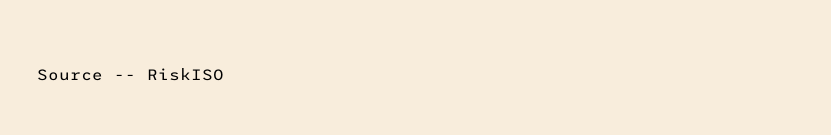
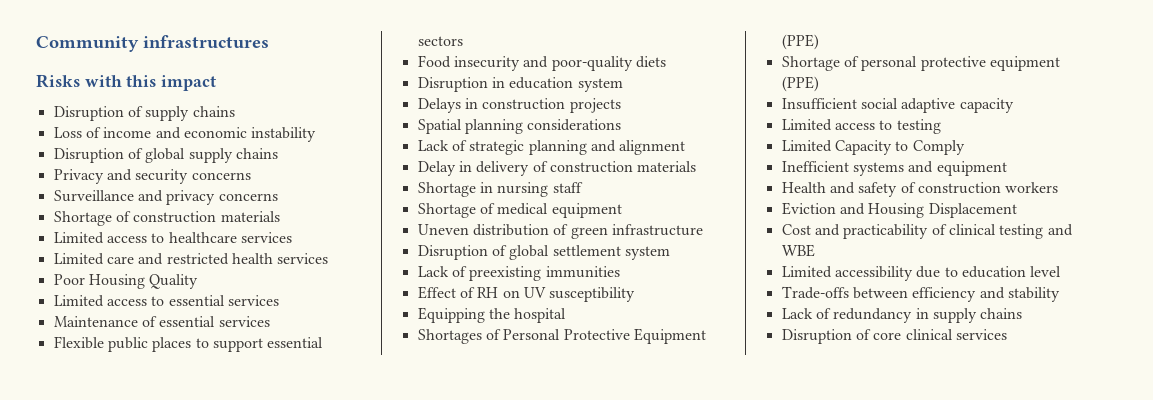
- Source -- RiskISO
+ Community infrastructures
+ Risks with this impact
+ Disruption of supply chains
+ Loss of income and economic instability
+ Disruption of global supply chains
+ Privacy and security concerns
+ Surveillance and privacy concerns
+ Shortage of construction materials
+ Limited access to healthcare services
+ Limited care and restricted health services
+ Poor Housing Quality
+ Limited access to essential services
+ Maintenance of essential services
+ Flexible public places to support essential sectors
+ Food insecurity and poor-quality diets
+ Disruption in education system
+ Delays in construction projects
+ Spatial planning considerations
+ Lack of strategic planning and alignment
+ Delay in delivery of construction materials
+ Shortage in nursing staff
+ Shortage of medical equipment
+ Uneven distribution of green infrastructure
+ Disruption of global settlement system
+ Lack of preexisting immunities
+ Effect of RH on UV susceptibility
+ Equipping the hospital
+ Shortages of Personal Protective Equipment (PPE)
+ Shortage of personal protective equipment (PPE)
+ Insufficient social adaptive capacity
+ Limited access to testing
+ Limited Capacity to Comply
+ Inefficient systems and equipment
+ Health and safety of construction workers
+ Eviction and Housing Displacement
+ Cost and practicability of clinical testing and WBE
+ Limited accessibility due to education level
+ Trade-offs between efficiency and stability
+ Lack of redundancy in supply chains
+ Disruption of core clinical services

